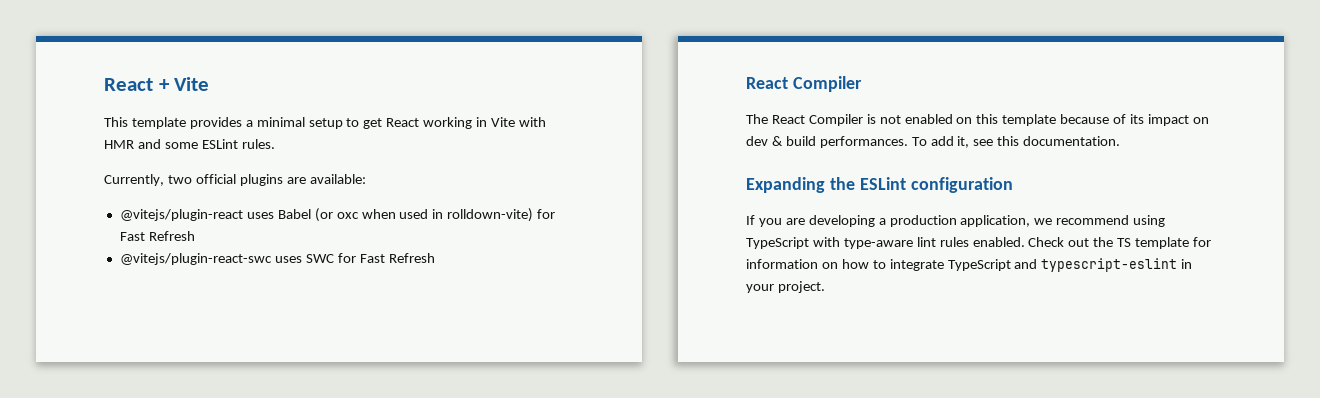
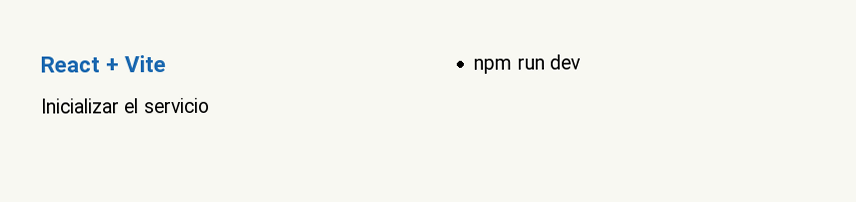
- This template provides a minimal setup to get React working in Vite with HMR and some ESLint rules.
- Currently, two official plugins are available:
- @vitejs/plugin-react uses Babel (or oxc when used in rolldown-vite) for Fast Refresh
- @vitejs/plugin-react-swc uses SWC for Fast Refresh
- React Compiler
- The React Compiler is not enabled on this template because of its impact on dev & build performances. To add it, see this documentation.
- Expanding the ESLint configuration
- If you are developing a production application, we recommend using TypeScript with type-aware lint rules enabled. Check out the TS template for information on how to integrate TypeScript and typescript-eslint in your project.
+ Inicializar el servicio
+ npm run dev

